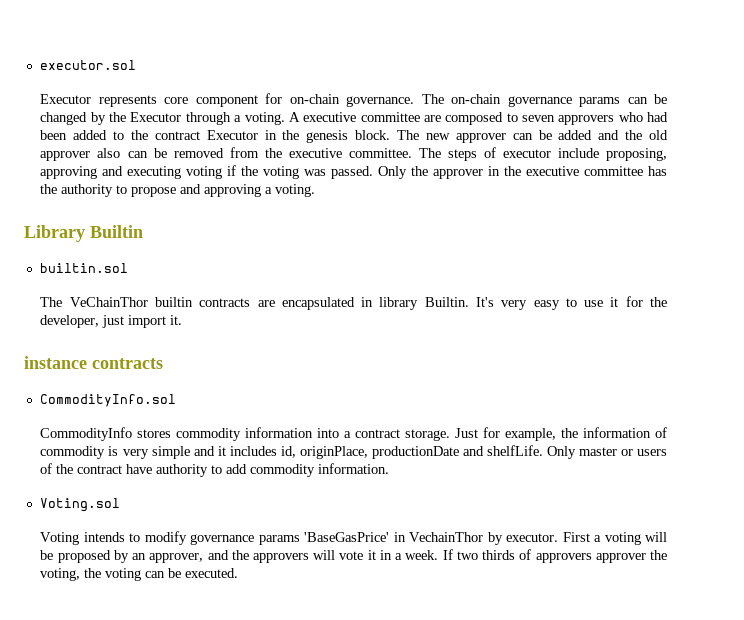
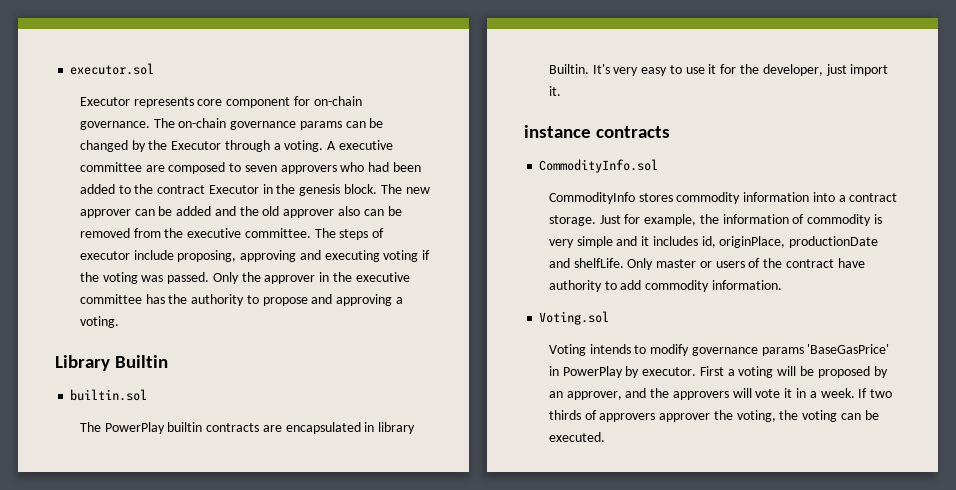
- The VeChainThor builtin contracts are encapsulated in library Builtin.
+ The PowerPlay builtin contracts are encapsulated in library Builtin.
- Voting intends to modify governance params 'BaseGasPrice' in VechainThor by executor.
+ Voting intends to modify governance params 'BaseGasPrice' in PowerPlay by executor.

